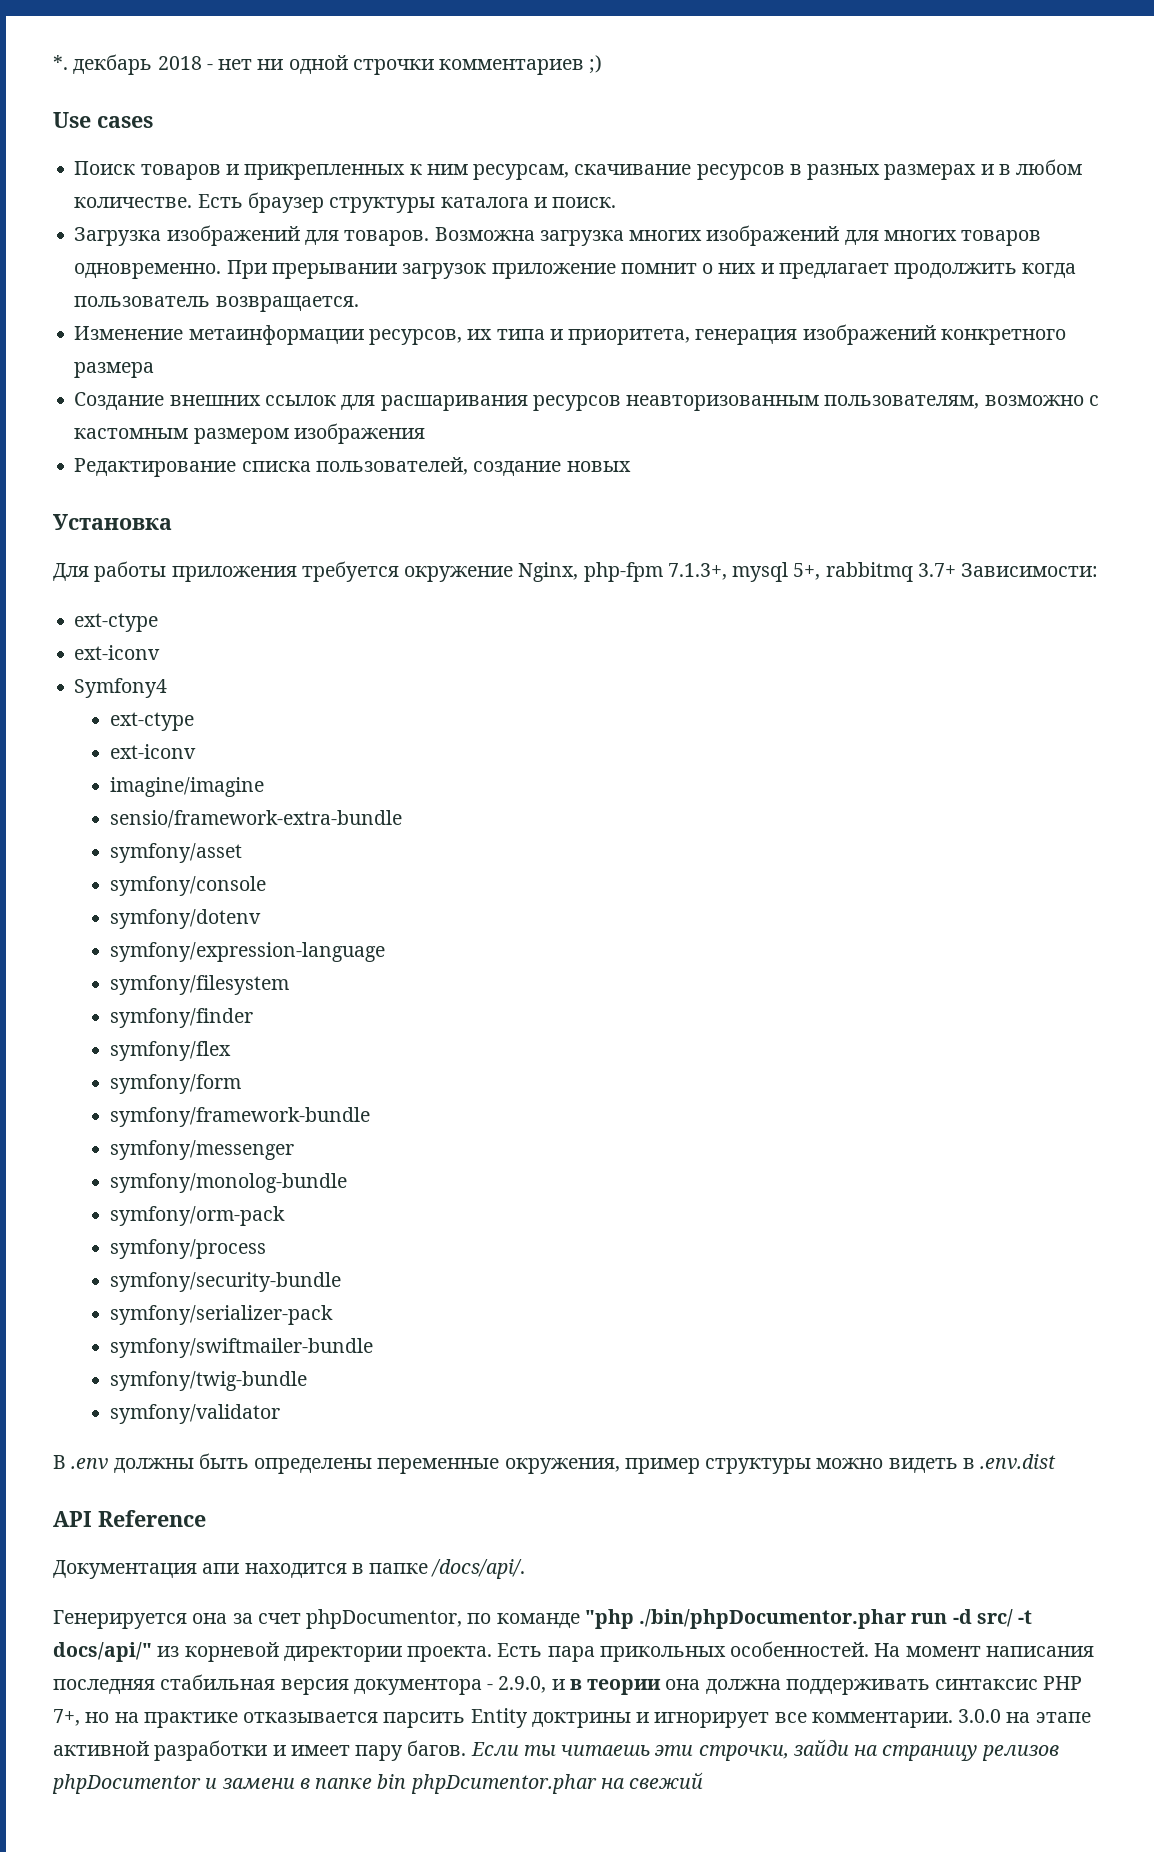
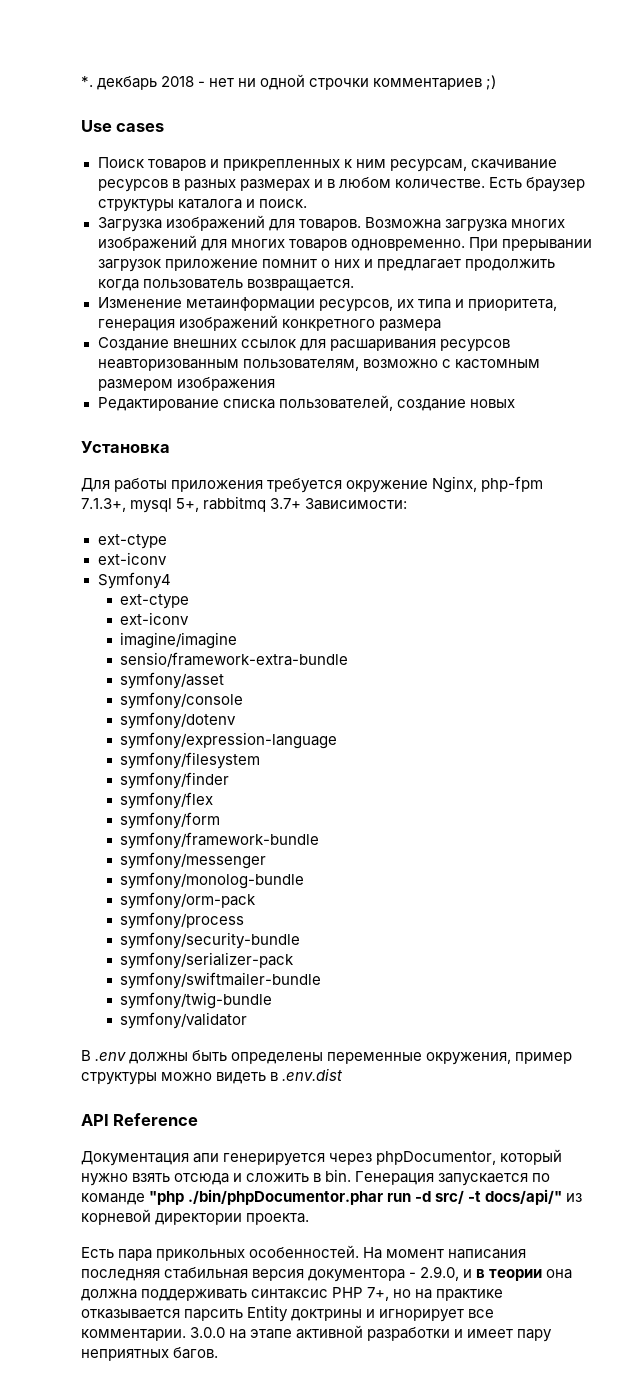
- Документация апи находится в папке /docs/api/.
- Генерируется она за счет phpDocumentor, по команде "php ./bin/phpDocumentor.phar run -d src/ -t docs/api/" из корневой директории проекта. Есть пара прикольных особенностей.
+ Документация апи генерируется через phpDocumentor, который нужно взять отсюда и сложить в bin. Генерация запускается по команде "php ./bin/phpDocumentor.phar run -d src/ -t docs/api/" из корневой директории проекта.
+ Есть пара прикольных особенностей.
- 3.0.0 на этапе активной разработки и имеет пару багов. Если ты читаешь эти строчки, зайди на страницу релизов phpDocumentor и замени в папке bin phpDcumentor.phar на свежий
+ 3.0.0 на этапе активной разработки и имеет пару неприятных багов.

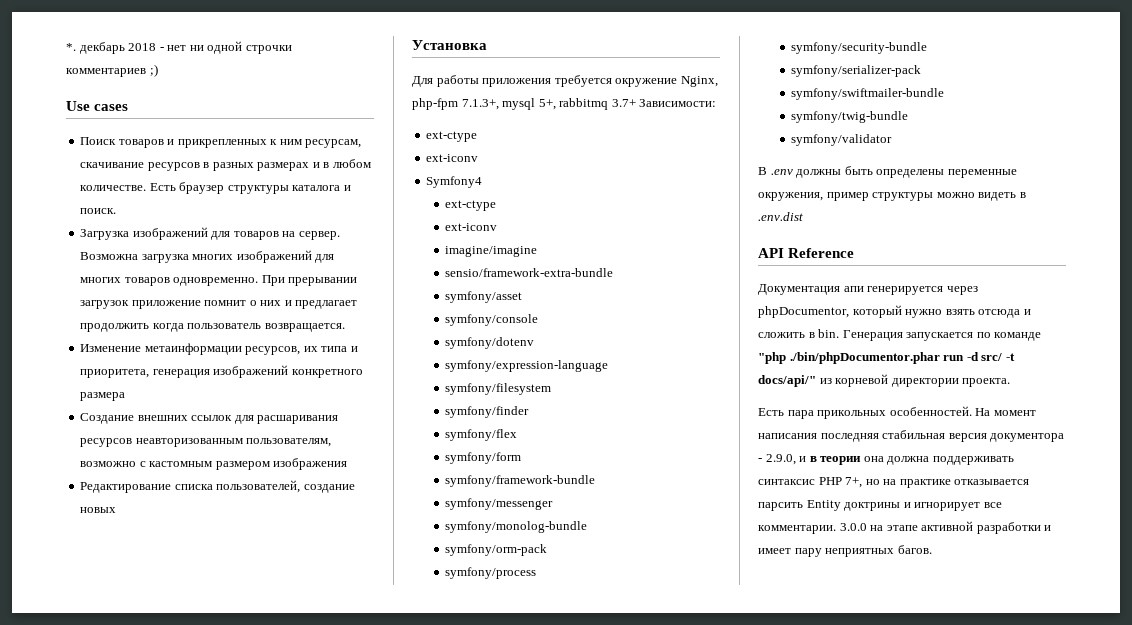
- Загрузка изображений для товаров.
+ Загрузка изображений для товаров на сервер.

